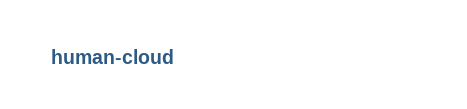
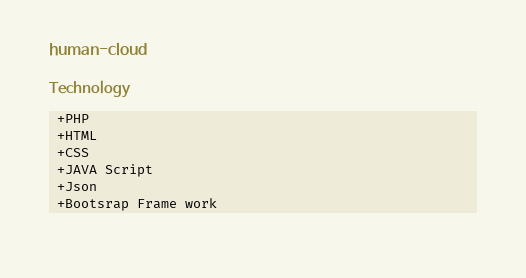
+ Technology
+ +PHP
+ +HTML
+ +CSS
+ +JAVA Script
+ +Json
+ +Bootsrap Frame work

